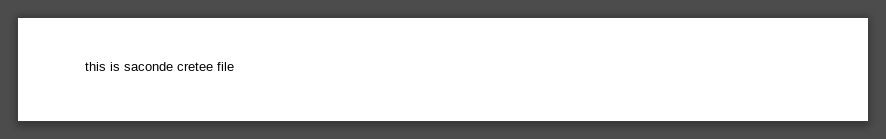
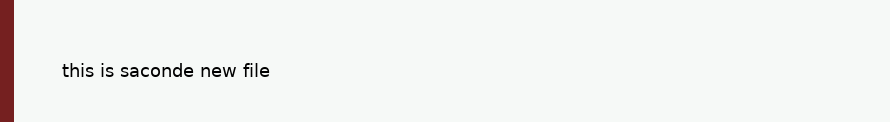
- this is saconde cretee file
+ this is saconde new file

